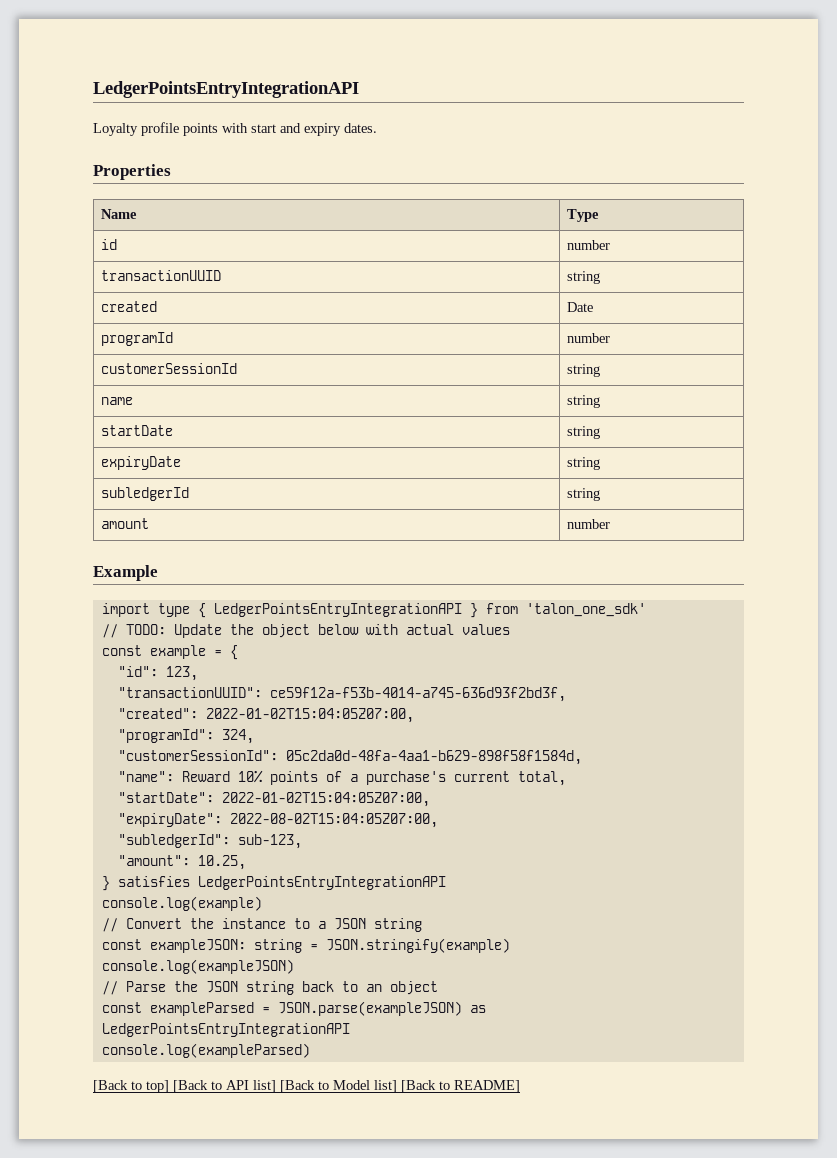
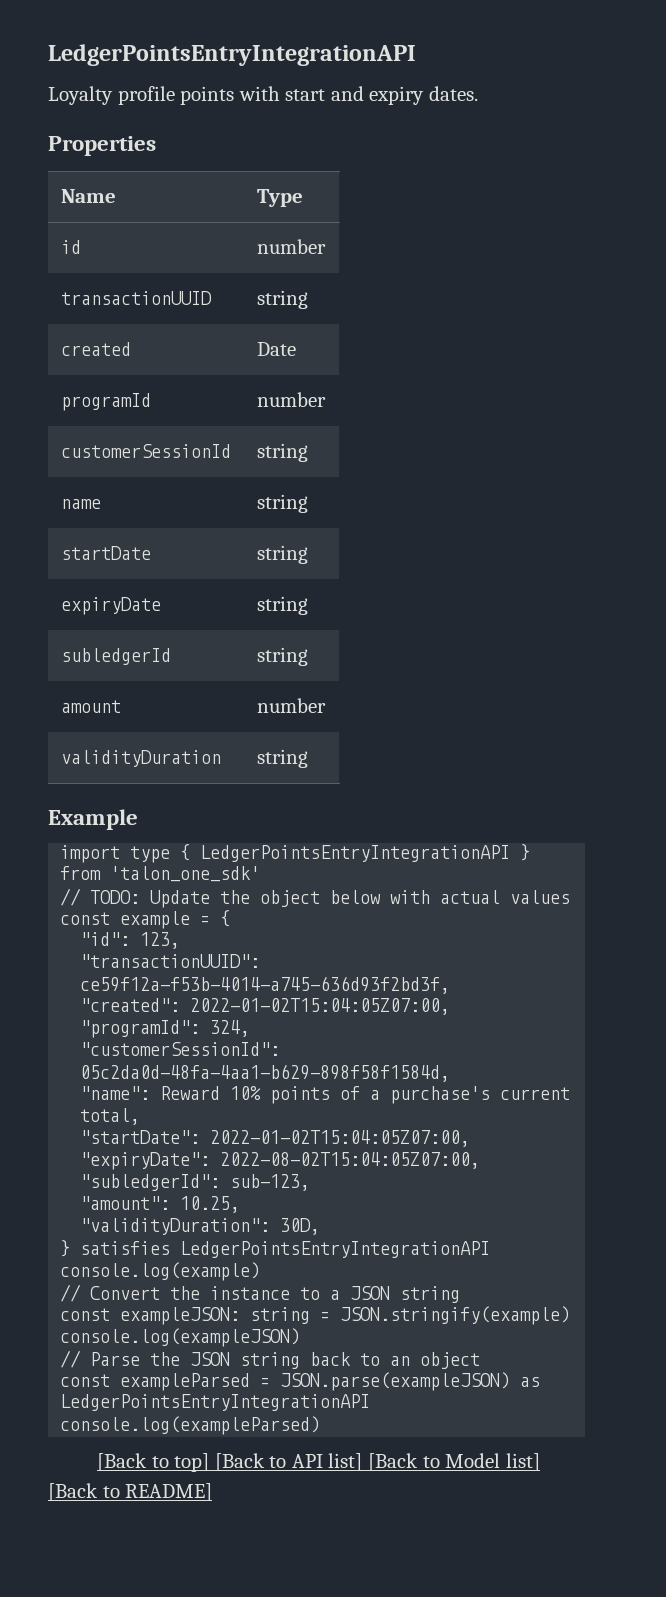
+ validityDuration | string
+ "validityDuration": 30D,

